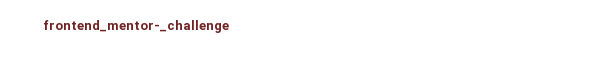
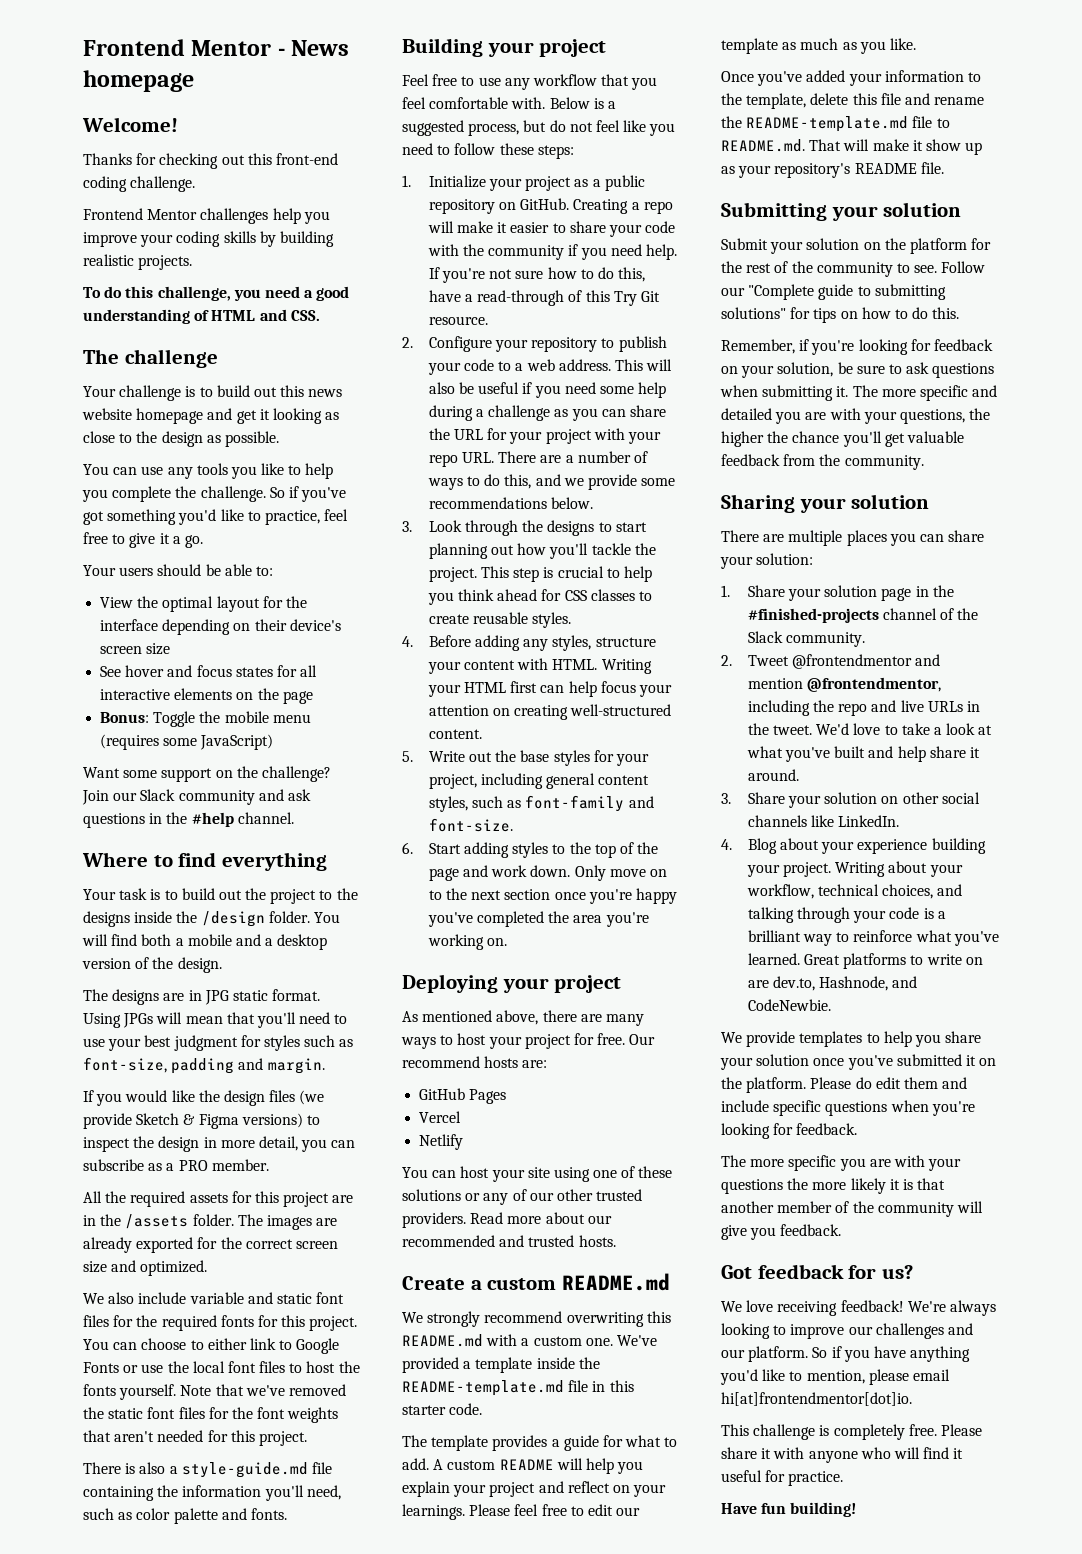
- frontend_mentor-_challenge
+ Frontend Mentor - News homepage
+ Welcome!
+ Thanks for checking out this front-end coding challenge.
+ Frontend Mentor challenges help you improve your coding skills by building realistic projects.
+ To do this challenge, you need a good understanding of HTML and CSS.
+ The challenge
+ Your challenge is to build out this news website homepage and get it looking as close to the design as possible.
+ You can use any tools you like to help you complete the challenge. So if you've got something you'd like to practice, feel free to give it a go.
+ Your users should be able to:
+ View the optimal layout for the interface depending on their device's screen size
+ See hover and focus states for all interactive elements on the page
+ Bonus: Toggle the mobile menu (requires some JavaScript)
+ Want some support on the challenge? Join our Slack community and ask questions in the #help channel.
+ Where to find everything
+ Your task is to build out the project to the designs inside the /design folder. You will find both a mobile and a desktop version of the design.
+ The designs are in JPG static format. Using JPGs will mean that you'll need to use your best judgment for styles such as font-size, padding and margin.
+ If you would like the design files (we provide Sketch & Figma versions) to inspect the design in more detail, you can subscribe as a PRO member.
+ All the required assets for this project are in the /assets folder. The images are already exported for the correct screen size and optimized.
+ We also include variable and static font files for the required fonts for this project. You can choose to either link to Google Fonts or use the local font files to host the fonts yourself. Note that we've removed the static font files for the font weights that aren't needed for this project.
+ There is also a style-guide.md file containing the information you'll need, such as color palette and fonts.
+ Building your project
+ Feel free to use any workflow that you feel comfortable with. Below is a suggested process, but do not feel like you need to follow these steps:
+ 1. Initialize your project as a public repository on GitHub. Creating a repo will make it easier to share your code with the community if you need help. If you're not sure how to do this, have a read-through of this Try Git resource.
+ 2. Configure your repository to publish your code to a web address. This will also be useful if you need some help during a challenge as you can share the URL for your project with your repo URL. There are a number of ways to do this, and we provide some recommendations below.
+ 3. Look through the designs to start planning out how you'll tackle the project. This step is crucial to help you think ahead for CSS classes to create reusable styles.
+ 4. Before adding any styles, structure your content with HTML. Writing your HTML first can help focus your attention on creating well-structured content.
+ 5. Write out the base styles for your project, including general content styles, such as font-family and font-size.
+ 6. Start adding styles to the top of the page and work down. Only move on to the next section once you're happy you've completed the area you're working on.
+ Deploying your project
+ As mentioned above, there are many ways to host your project for free. Our recommend hosts are:
+ GitHub Pages
+ Vercel
+ Netlify
+ You can host your site using one of these solutions or any of our other trusted providers. Read more about our recommended and trusted hosts.
+ Create a custom README.md
+ We strongly recommend overwriting this README.md with a custom one. We've provided a template inside the README-template.md file in this starter code.
+ The template provides a guide for what to add. A custom README will help you explain your project and reflect on your learnings. Please feel free to edit our template as much as you like.
+ Once you've added your information to the template, delete this file and rename the README-template.md file to README.md. That will make it show up as your repository's README file.
+ Submitting your solution
+ Submit your solution on the platform for the rest of the community to see. Follow our "Complete guide to submitting solutions" for tips on how to do this.
+ Remember, if you're looking for feedback on your solution, be sure to ask questions when submitting it. The more specific and detailed you are with your questions, the higher the chance you'll get valuable feedback from the community.
+ Sharing your solution
+ There are multiple places you can share your solution:
+ 1. Share your solution page in the #finished-projects channel of the Slack community.
+ 2. Tweet @frontendmentor and mention @frontendmentor, including the repo and live URLs in the tweet. We'd love to take a look at what you've built and help share it around.
+ 3. Share your solution on other social channels like LinkedIn.
+ 4. Blog about your experience building your project. Writing about your workflow, technical choices, and talking through your code is a brilliant way to reinforce what you've learned. Great platforms to write on are dev.to, Hashnode, and CodeNewbie.
+ We provide templates to help you share your solution once you've submitted it on the platform. Please do edit them and include specific questions when you're looking for feedback.
+ The more specific you are with your questions the more likely it is that another member of the community will give you feedback.
+ Got feedback for us?
+ We love receiving feedback! We're always looking to improve our challenges and our platform. So if you have anything you'd like to mention, please email hi[at]frontendmentor[dot]io.
+ This challenge is completely free. Please share it with anyone who will find it useful for practice.
+ Have fun building!

